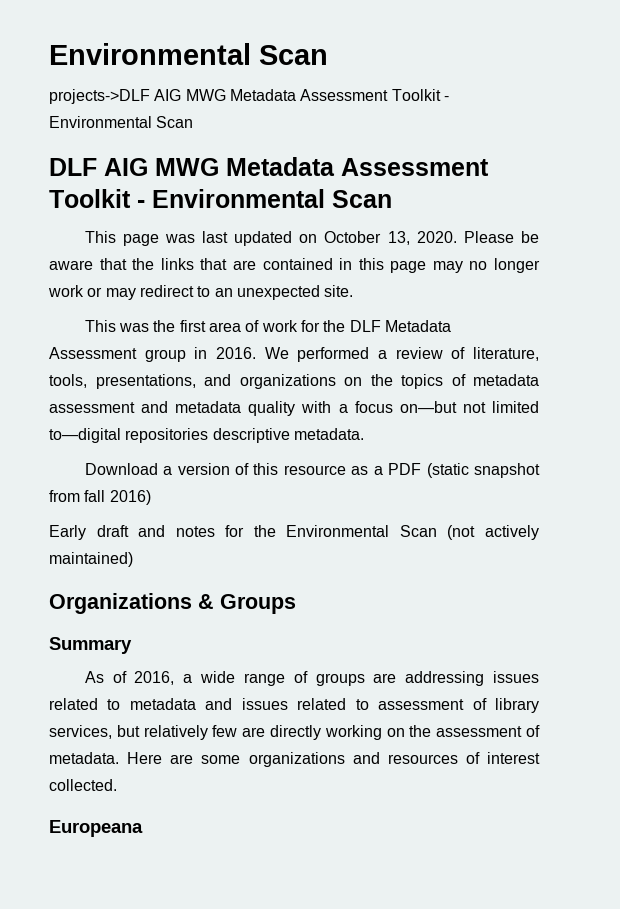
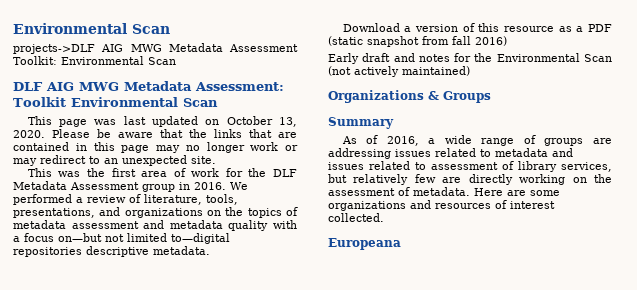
- projects->DLF AIG MWG Metadata Assessment Toolkit - Environmental Scan
+ projects->DLF AIG MWG Metadata Assessment Toolkit: Environmental Scan
- DLF AIG MWG Metadata Assessment Toolkit - Environmental Scan
+ DLF AIG MWG Metadata Assessment: Toolkit Environmental Scan

